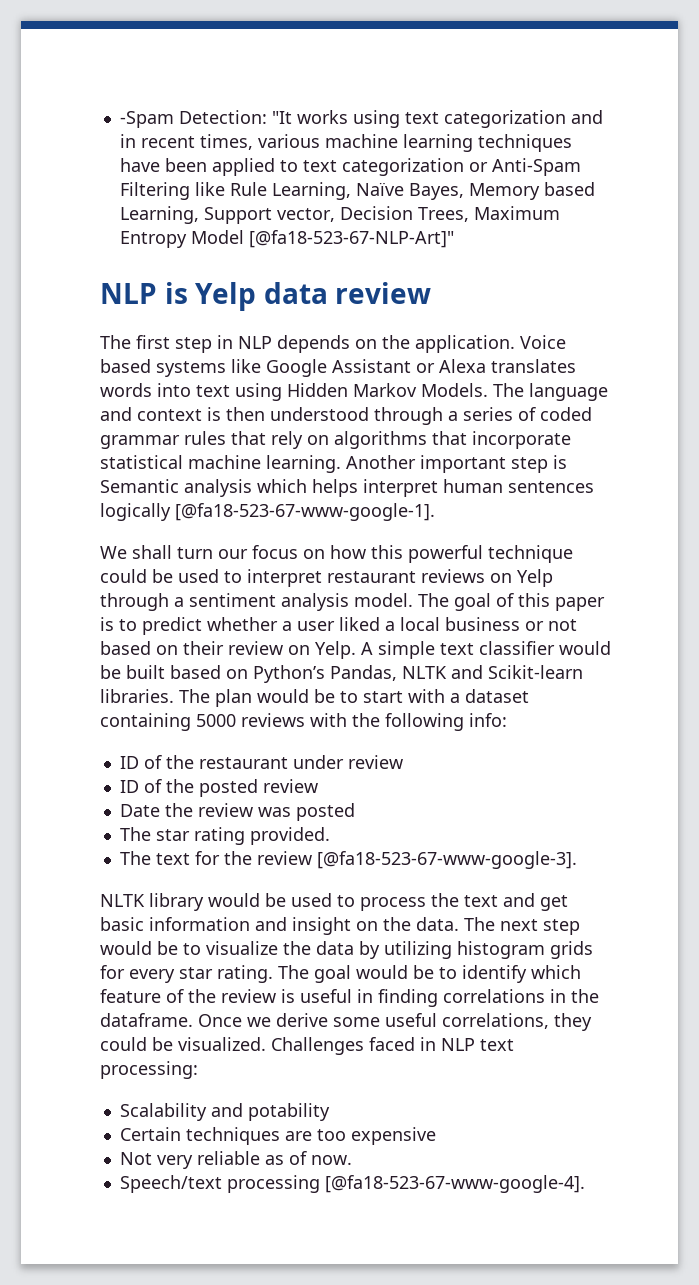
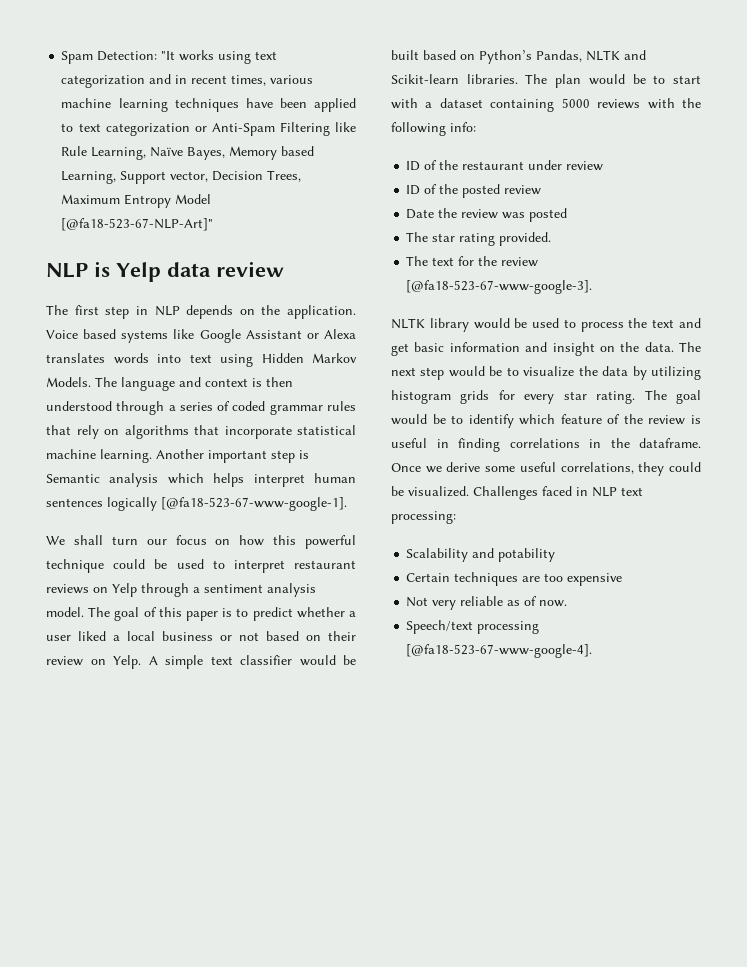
- -Spam Detection: "It works using text categorization and in recent times, various machine learning techniques have been applied to text categorization or Anti-Spam Filtering like Rule Learning, Naïve Bayes, Memory based Learning, Support vector, Decision Trees, Maximum Entropy Model [@fa18-523-67-NLP-Art]"
+ Spam Detection: "It works using text categorization and in recent times, various machine learning techniques have been applied to text categorization or Anti-Spam Filtering like Rule Learning, Naïve Bayes, Memory based Learning, Support vector, Decision Trees, Maximum Entropy Model [@fa18-523-67-NLP-Art]"

